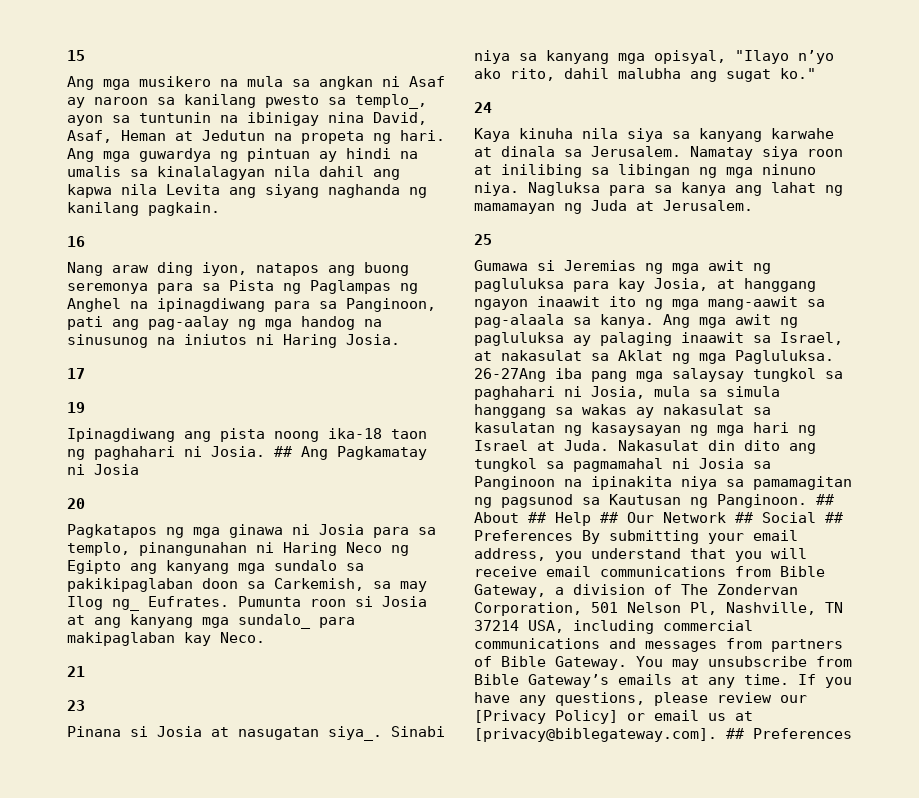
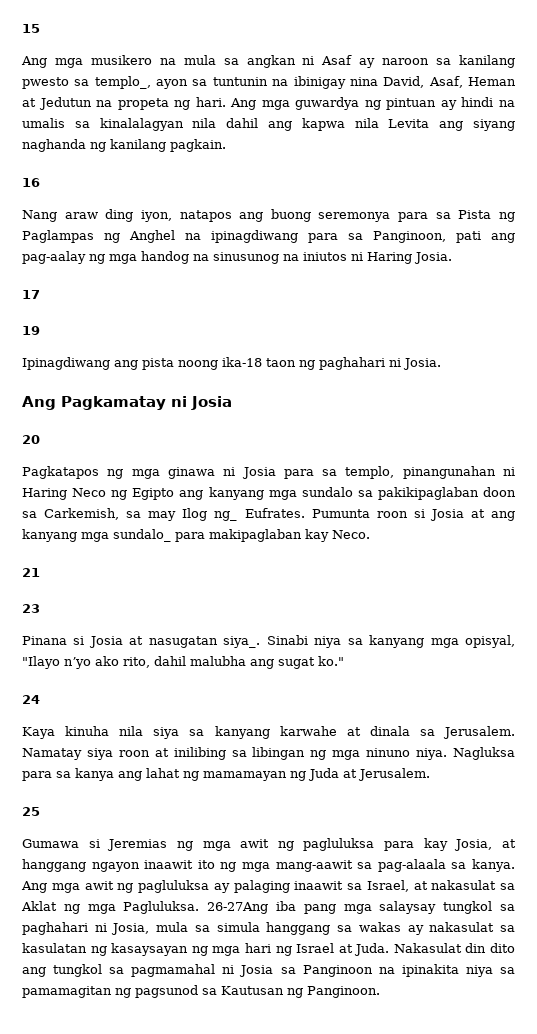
- Ipinagdiwang ang pista noong ika-18 taon ng paghahari ni Josia. ## Ang Pagkamatay ni Josia
+ Ipinagdiwang ang pista noong ika-18 taon ng paghahari ni Josia.
+ Ang Pagkamatay ni Josia
- ## About ## Help ## Our Network ## Social ## Preferences By submitting your email address, you understand that you will receive email communications from Bible Gateway, a division of The Zondervan Corporation, 501 Nelson Pl, Nashville, TN 37214 USA, including commercial communications and messages from partners of Bible Gateway. You may unsubscribe from Bible Gateway’s emails at any time. If you have any questions, please review our [Privacy Policy] or email us at [privacy@biblegateway.com]. ## Preferences

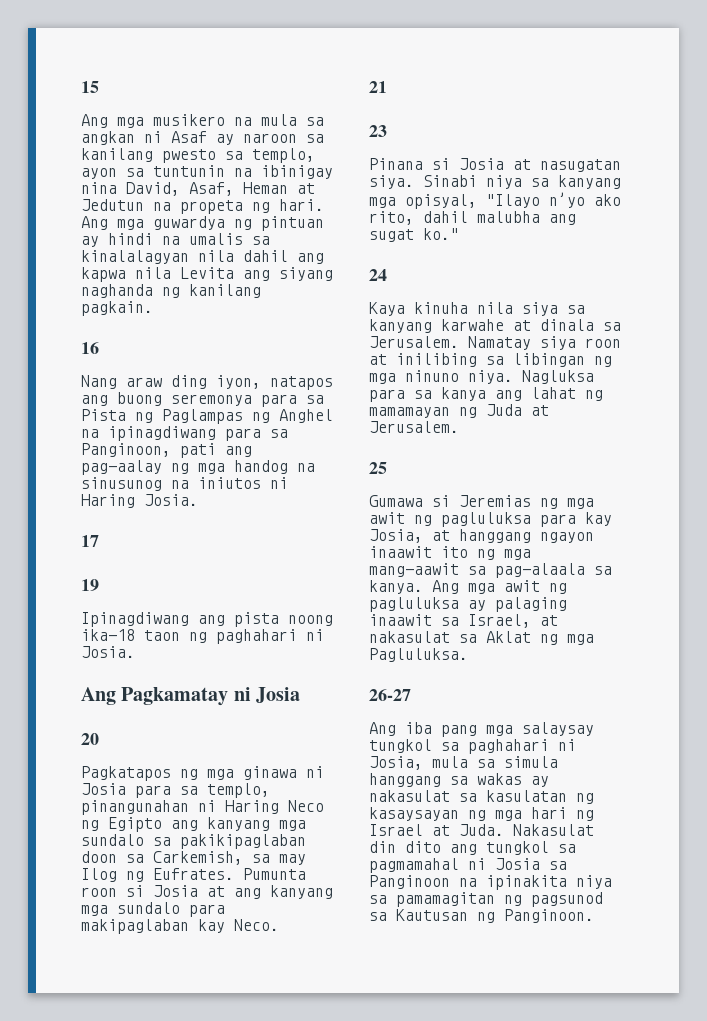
- Ang mga musikero na mula sa angkan ni Asaf ay naroon sa kanilang pwesto sa templo_, ayon sa tuntunin na ibinigay nina David, Asaf, Heman at Jedutun na propeta ng hari.
+ Ang mga musikero na mula sa angkan ni Asaf ay naroon sa kanilang pwesto sa templo, ayon sa tuntunin na ibinigay nina David, Asaf, Heman at Jedutun na propeta ng hari.
- Pagkatapos ng mga ginawa ni Josia para sa templo, pinangunahan ni Haring Neco ng Egipto ang kanyang mga sundalo sa pakikipaglaban doon sa Carkemish, sa may Ilog ng_ Eufrates.
+ Pagkatapos ng mga ginawa ni Josia para sa templo, pinangunahan ni Haring Neco ng Egipto ang kanyang mga sundalo sa pakikipaglaban doon sa Carkemish, sa may Ilog ng Eufrates.
- Pumunta roon si Josia at ang kanyang mga sundalo_ para makipaglaban kay Neco.
+ Pumunta roon si Josia at ang kanyang mga sundalo para makipaglaban kay Neco.
- Pinana si Josia at nasugatan siya_.
+ Pinana si Josia at nasugatan siya.
- Ang mga awit ng pagluluksa ay palaging inaawit sa Israel, at nakasulat sa Aklat ng mga Pagluluksa. 26-27Ang iba pang mga salaysay tungkol sa paghahari ni Josia, mula sa simula hanggang sa wakas ay nakasulat sa kasulatan ng kasaysayan ng mga hari ng Israel at Juda.
+ Ang mga awit ng pagluluksa ay palaging inaawit sa Israel, at nakasulat sa Aklat ng mga Pagluluksa.
+ 26-27
+ Ang iba pang mga salaysay tungkol sa paghahari ni Josia, mula sa simula hanggang sa wakas ay nakasulat sa kasulatan ng kasaysayan ng mga hari ng Israel at Juda.

